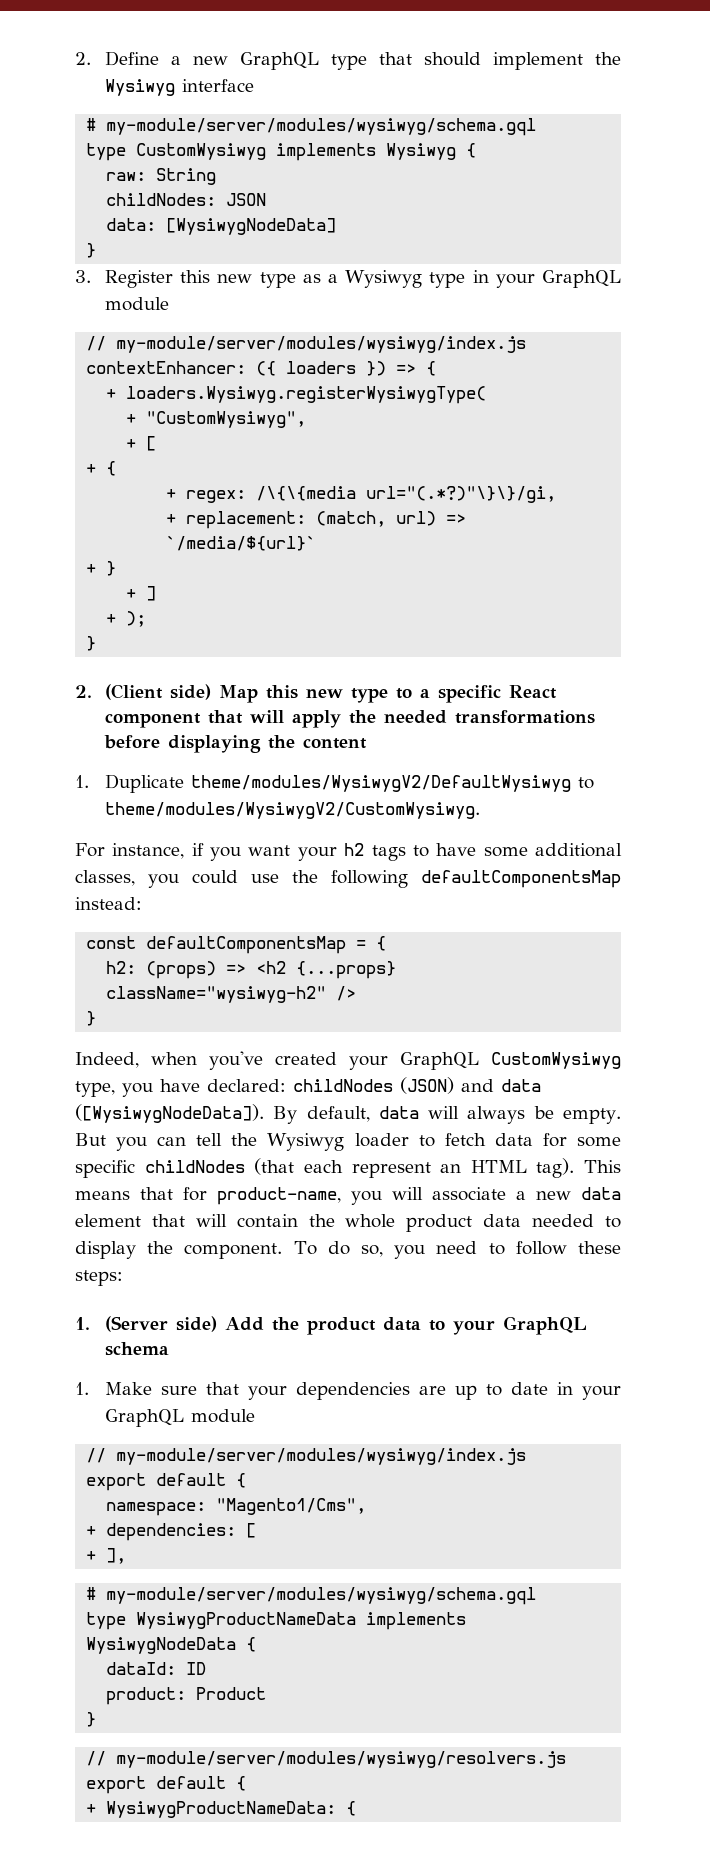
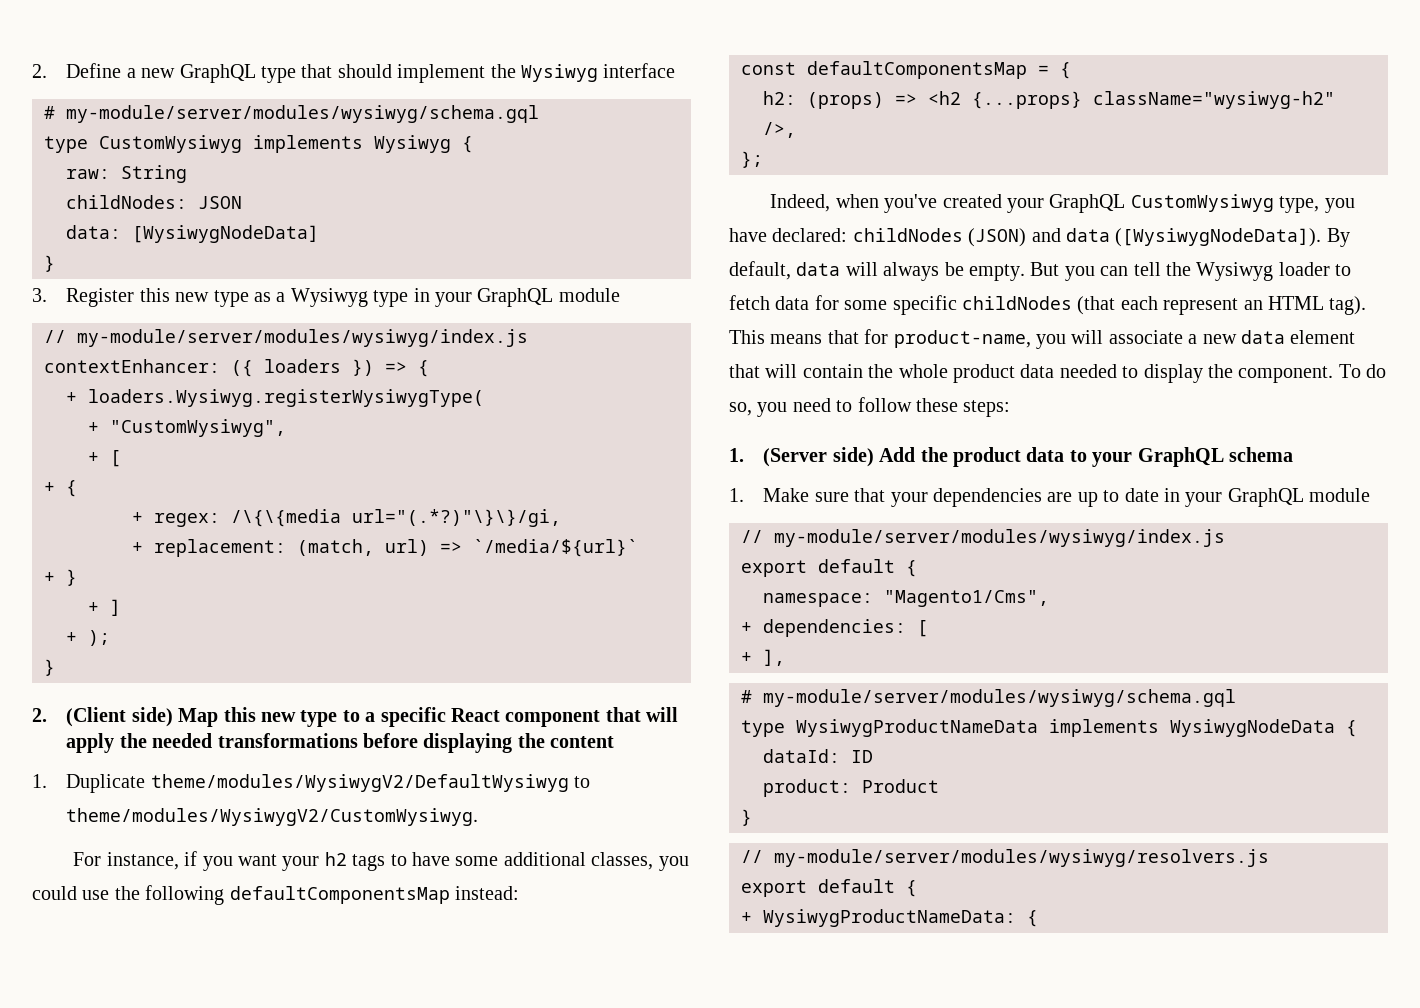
- h2: (props) => <h2 {...props} className="wysiwyg-h2" />
- }
+ h2: (props) => <h2 {...props} className="wysiwyg-h2" />,
+ };

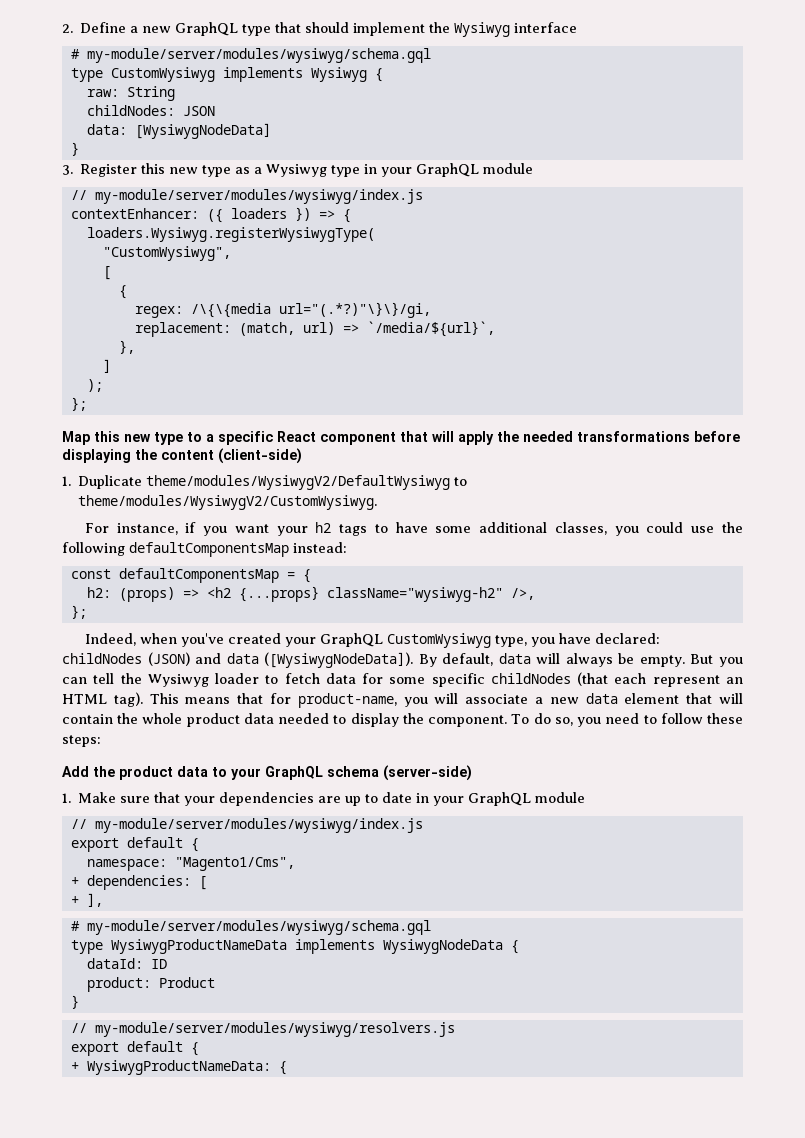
- + loaders.Wysiwyg.registerWysiwygType(
+ loaders.Wysiwyg.registerWysiwygType(
- + "CustomWysiwyg",
- + [
- + {
- + regex: /\{\{media url="(.*?)"\}\}/gi,
+ "CustomWysiwyg",
+ [
+ {
+ regex: /\{\{media url="(.*?)"\}\}/gi,
- + replacement: (match, url) => `/media/${url}`
- + }
- + ]
+ replacement: (match, url) => `/media/${url}`,
+ },
+ ]
- + );
- }
- 2. (Client side) Map this new type to a specific React component that will apply the needed transformations before displaying the content
+ );
+ };
+ Map this new type to a specific React component that will apply the needed transformations before displaying the content (client-side)
- 1. (Server side) Add the product data to your GraphQL schema
+ Add the product data to your GraphQL schema (server-side)

